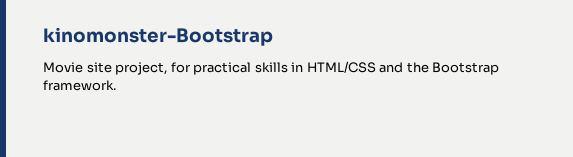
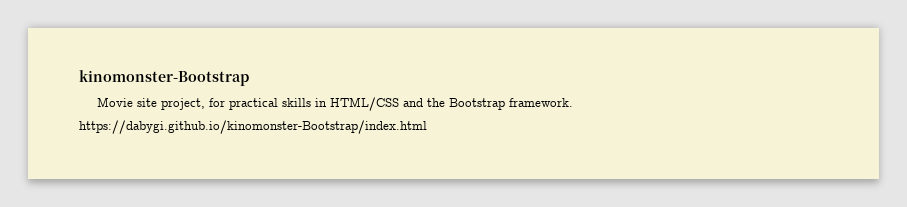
- Movie site project, for practical skills in HTML/CSS and the Bootstrap framework.
+ Movie site project, for practical skills in HTML/CSS and the Bootstrap framework. https://dabygi.github.io/kinomonster-Bootstrap/index.html

